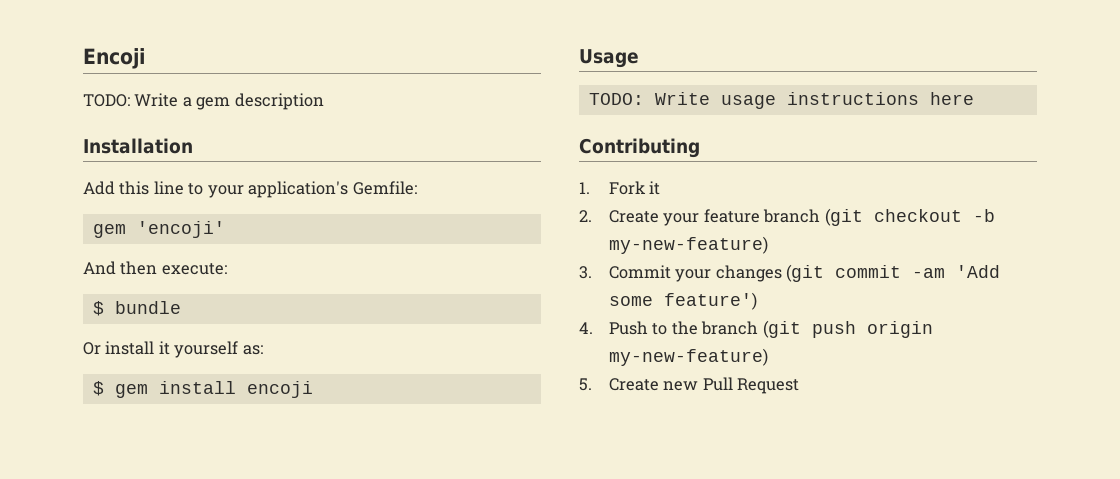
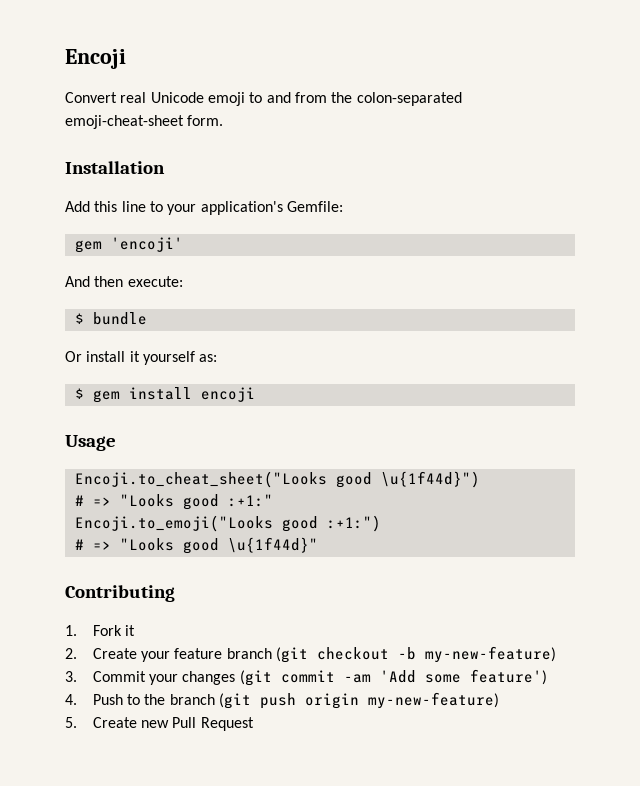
- TODO: Write a gem description
+ Convert real Unicode emoji to and from the colon-separated emoji-cheat-sheet form.
- TODO: Write usage instructions here
+ Encoji.to_cheat_sheet("Looks good \u{1f44d}")
+ # => "Looks good :+1:"
+ Encoji.to_emoji("Looks good :+1:")
+ # => "Looks good \u{1f44d}"

